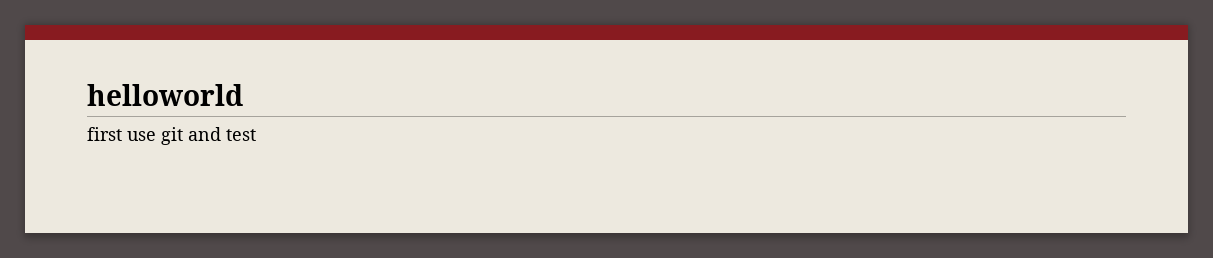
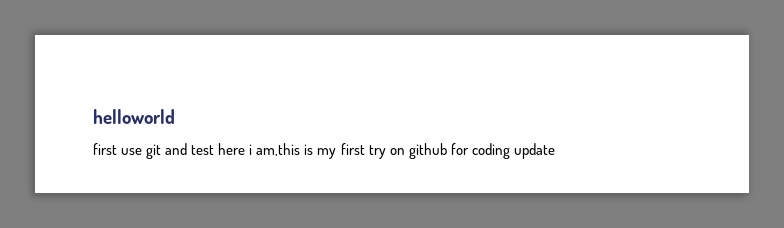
- first use git and test
+ first use git and test here i am,this is my first try on github for coding update

